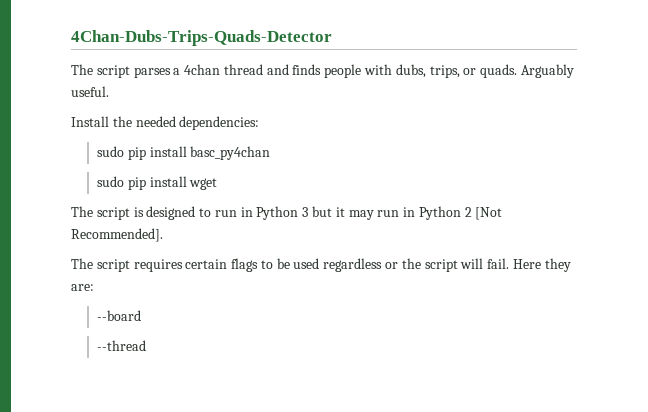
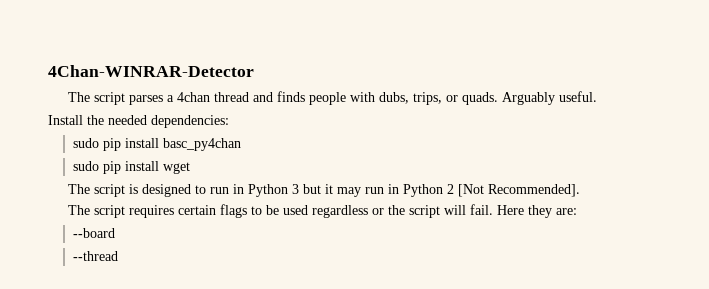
- 4Chan-Dubs-Trips-Quads-Detector
+ 4Chan-WINRAR-Detector

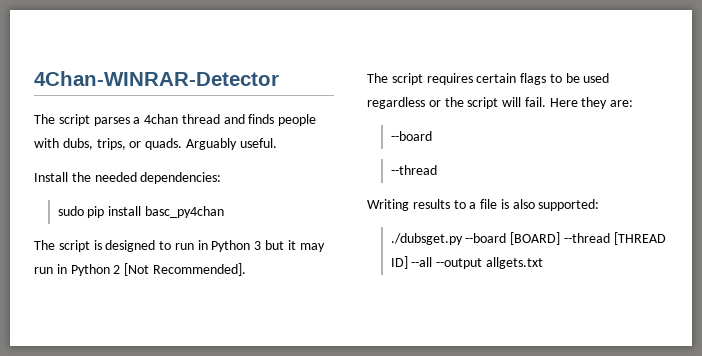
- sudo pip install wget
+ Writing results to a file is also supported:
+ ./dubsget.py --board [BOARD] --thread [THREAD ID] --all --output allgets.txt

